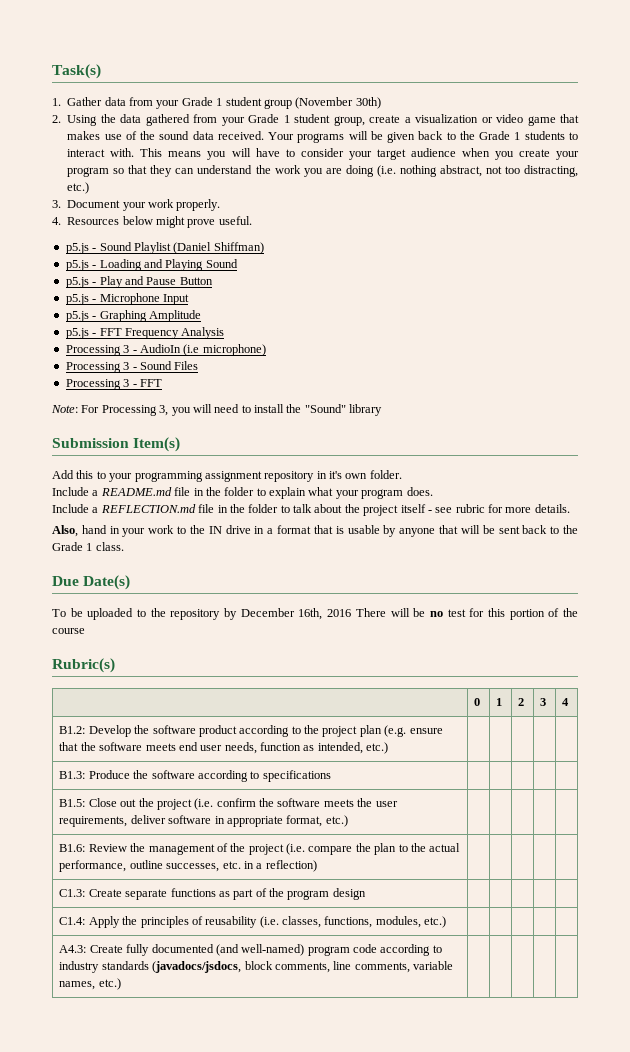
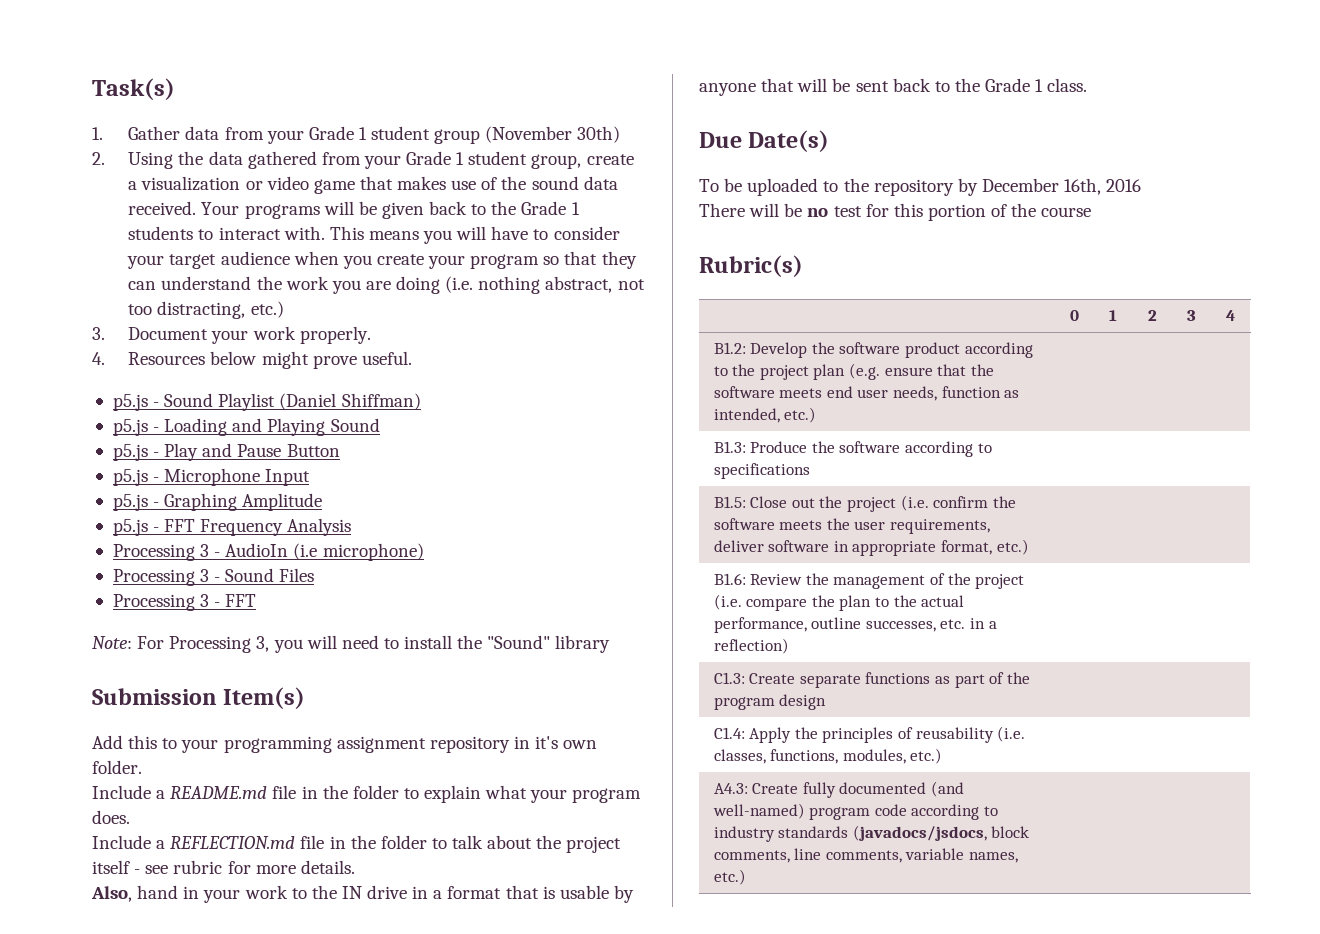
- To be uploaded to the repository by December 16th, 2016 There will be no test for this portion of the course
+ To be uploaded to the repository by December 16th, 2016
+ There will be no test for this portion of the course

